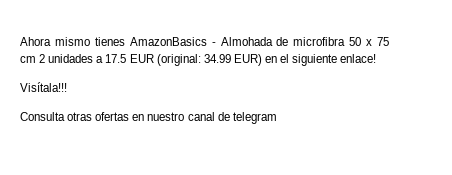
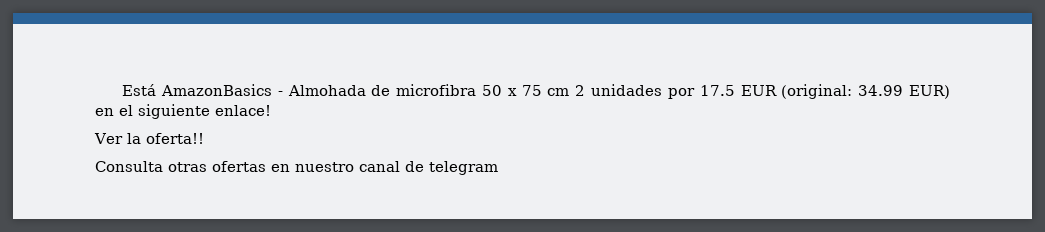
- Ahora mismo tienes AmazonBasics - Almohada de microfibra 50 x 75 cm 2 unidades a 17.5 EUR (original: 34.99 EUR) en el siguiente enlace!
+ Está AmazonBasics - Almohada de microfibra 50 x 75 cm 2 unidades por 17.5 EUR (original: 34.99 EUR) en el siguiente enlace!
- Visítala!!!
+ Ver la oferta!!

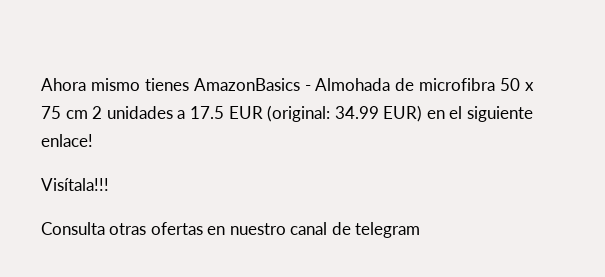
- Está AmazonBasics - Almohada de microfibra 50 x 75 cm 2 unidades por 17.5 EUR (original: 34.99 EUR) en el siguiente enlace!
+ Ahora mismo tienes AmazonBasics - Almohada de microfibra 50 x 75 cm 2 unidades a 17.5 EUR (original: 34.99 EUR) en el siguiente enlace!
- Ver la oferta!!
+ Visítala!!!

